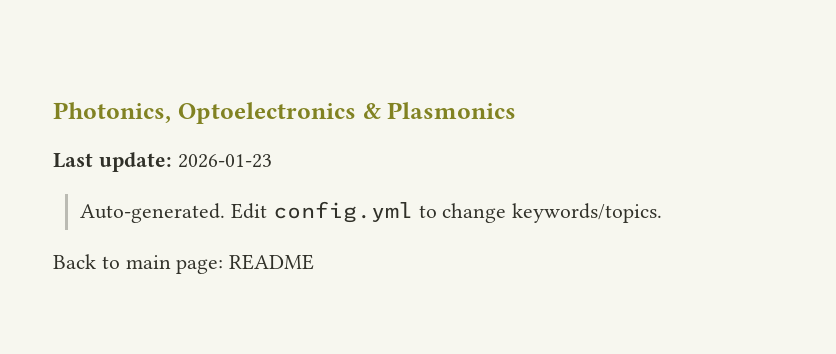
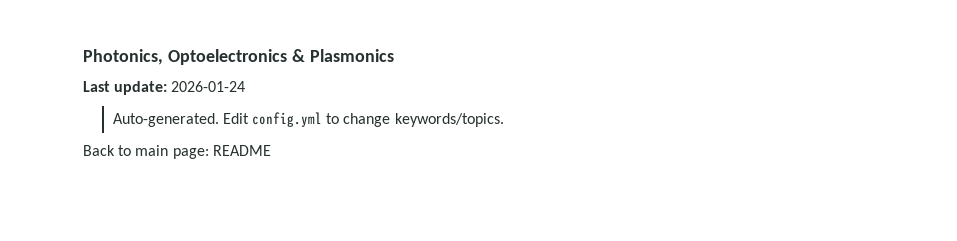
- Last update: 2026-01-23
+ Last update: 2026-01-24

